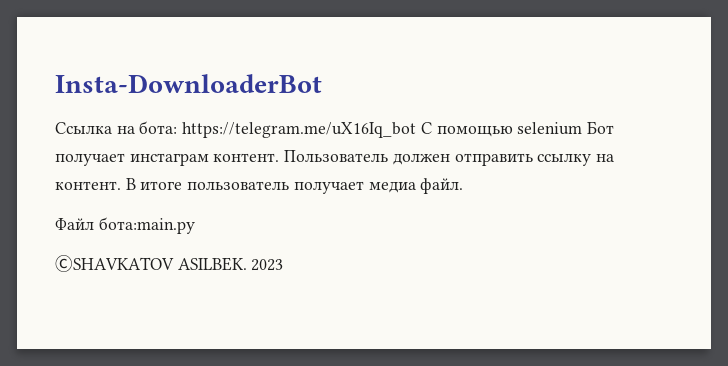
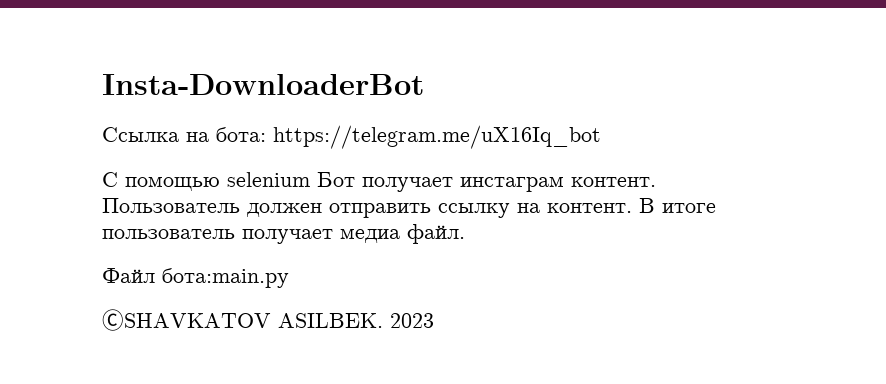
- Ссылка на бота: https://telegram.me/uX16Iq_bot С помощью selenium Бот получает инстаграм контент.
+ Ссылка на бота: https://telegram.me/uX16Iq_bot
+ С помощью selenium Бот получает инстаграм контент.

